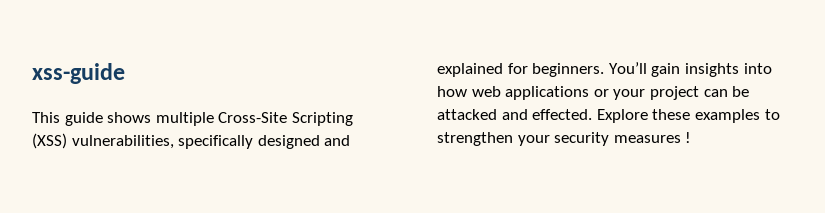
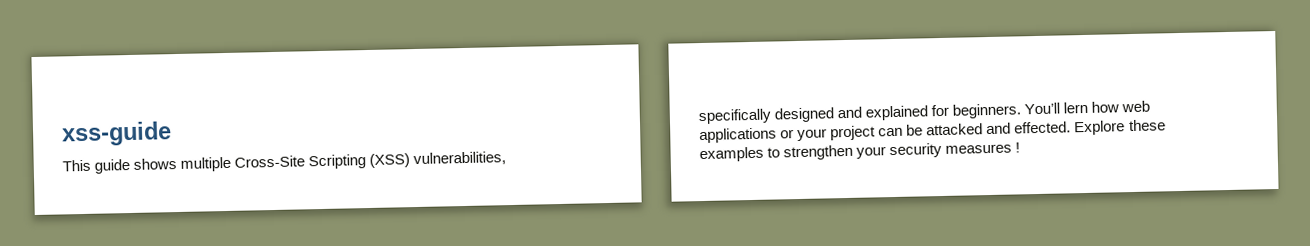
- You’ll gain insights into how web applications or your project can be attacked and effected.
+ You’ll lern how web applications or your project can be attacked and effected.

